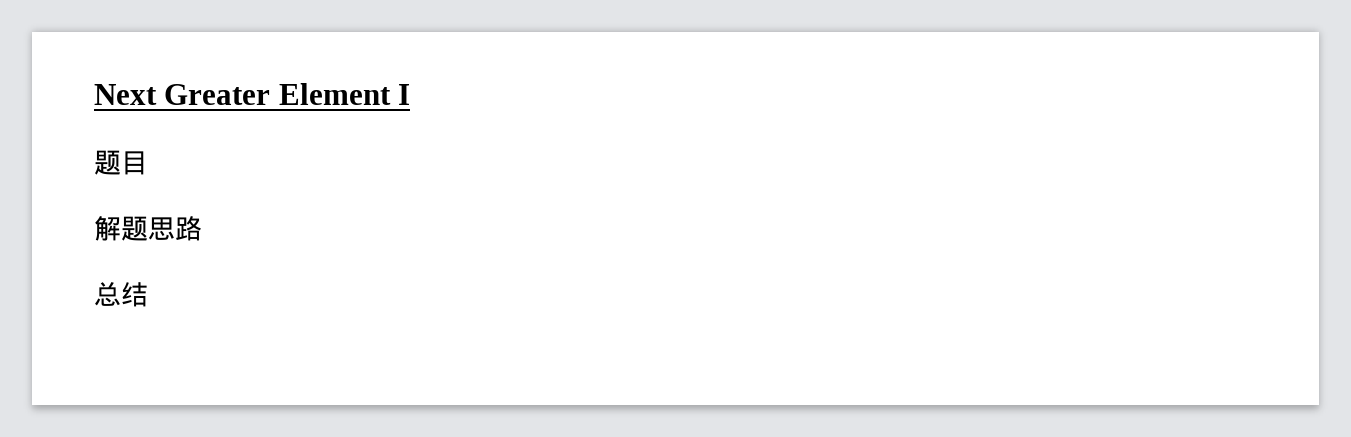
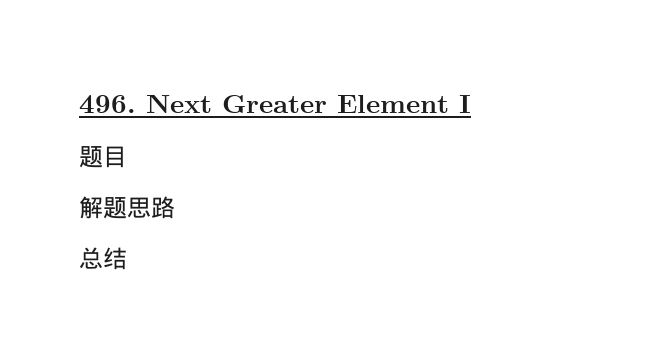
- Next Greater Element I
+ 496. Next Greater Element I

